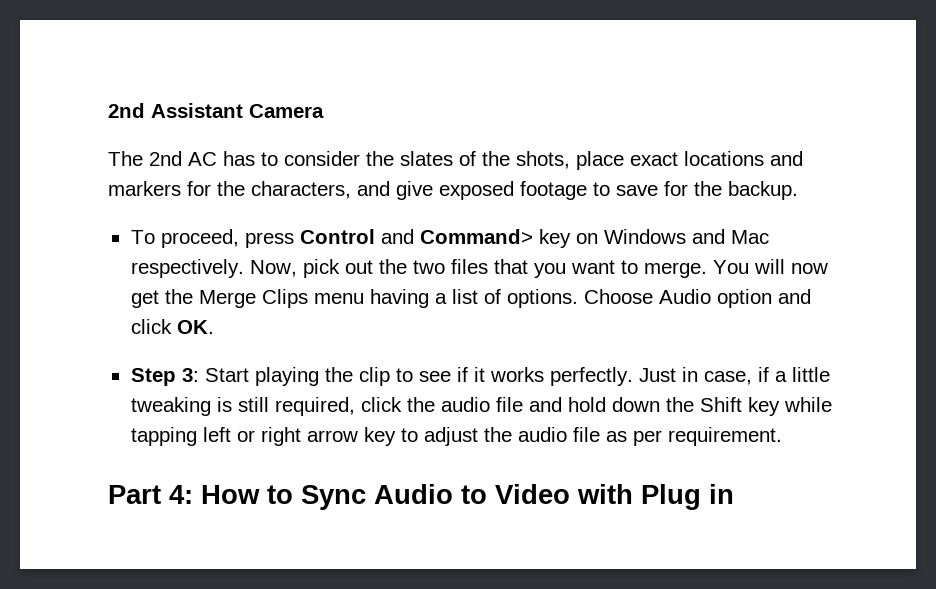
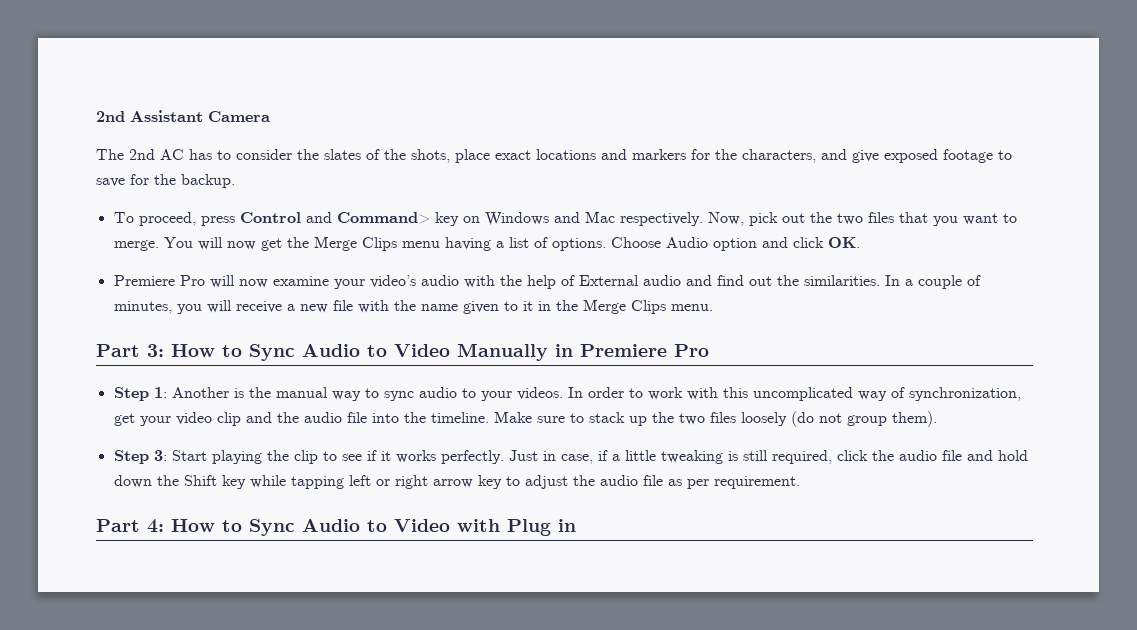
+ Premiere Pro will now examine your video’s audio with the help of External audio and find out the similarities. In a couple of minutes, you will receive a new file with the name given to it in the Merge Clips menu.
+ Part 3: How to Sync Audio to Video Manually in Premiere Pro
+ Step 1: Another is the manual way to sync audio to your videos. In order to work with this uncomplicated way of synchronization, get your video clip and the audio file into the timeline. Make sure to stack up the two files loosely (do not group them).

